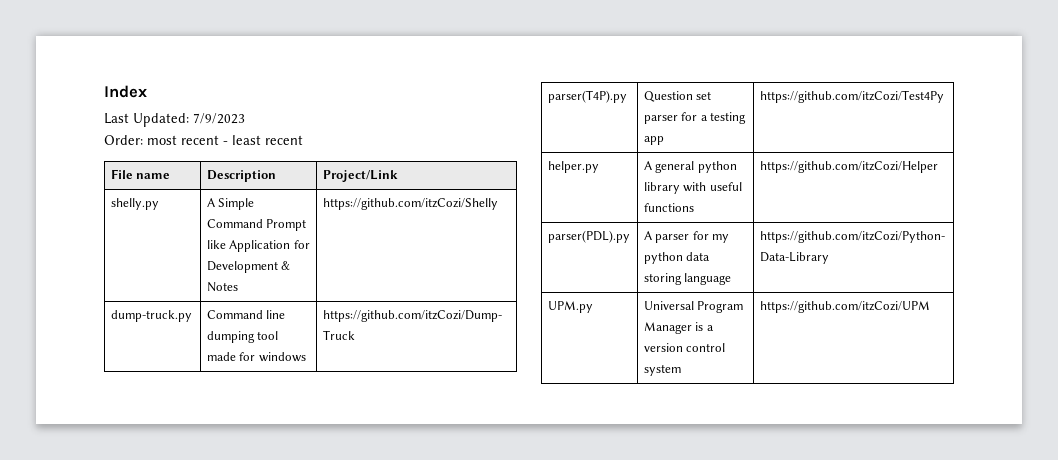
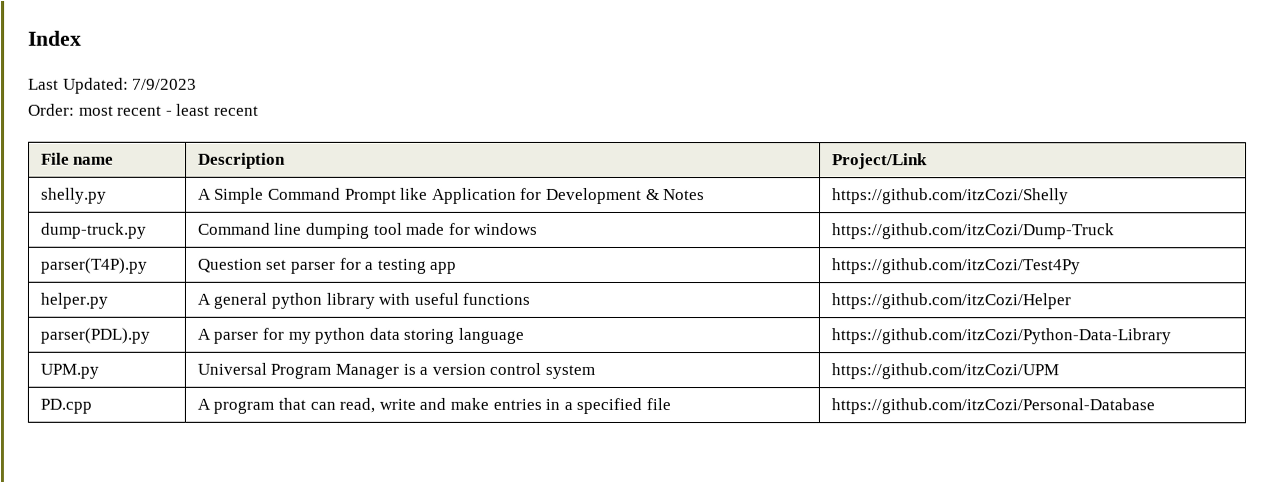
+ PD.cpp | A program that can read, write and make entries in a specified file | https://github.com/itzCozi/Personal-Database

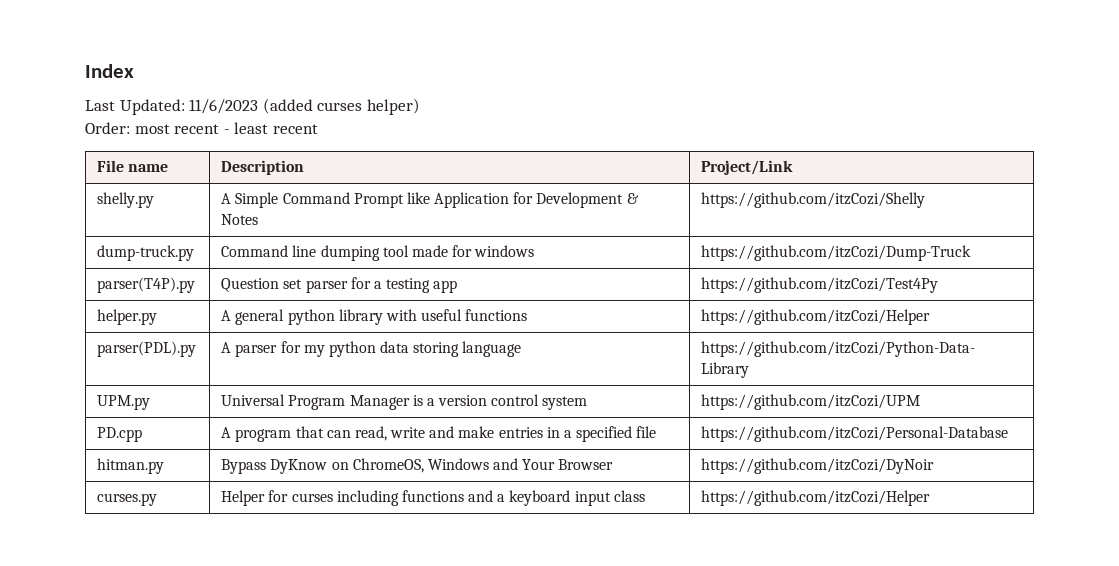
- Last Updated: 7/9/2023
+ Last Updated: 11/6/2023 (added curses helper)
+ hitman.py | Bypass DyKnow on ChromeOS, Windows and Your Browser | https://github.com/itzCozi/DyNoir
+ curses.py | Helper for curses including functions and a keyboard input class | https://github.com/itzCozi/Helper

